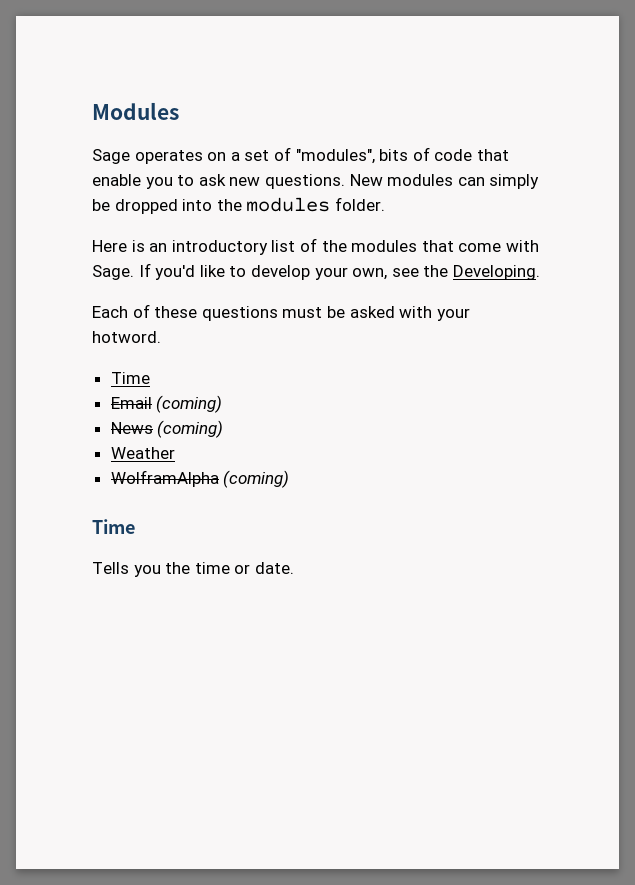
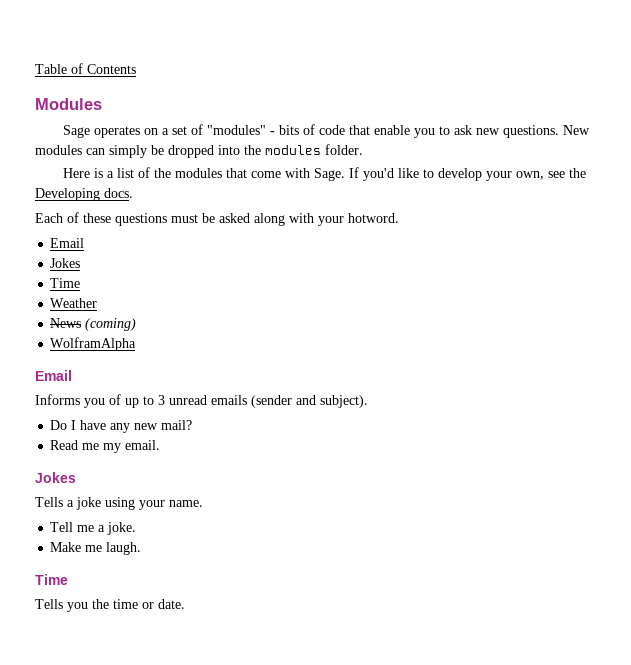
+ Table of Contents
- Sage operates on a set of "modules", bits of code that enable you to ask new questions.
+ Sage operates on a set of "modules" - bits of code that enable you to ask new questions.
- Here is an introductory list of the modules that come with Sage.
+ Here is a list of the modules that come with Sage.
- If you'd like to develop your own, see the Developing.
+ If you'd like to develop your own, see the Developing docs.
- Each of these questions must be asked with your hotword.
+ Each of these questions must be asked along with your hotword.
+ Email
+ Jokes
  Time
- Email (coming)
+ Weather
- Weather
- WolframAlpha (coming)
+ WolframAlpha
+ Email
+ Informs you of up to 3 unread emails (sender and subject).
+ Do I have any new mail?
+ Read me my email.
+ Jokes
+ Tells a joke using your name.
+ Tell me a joke.
+ Make me laugh.

